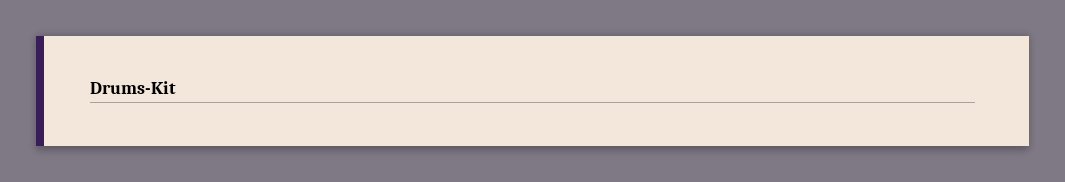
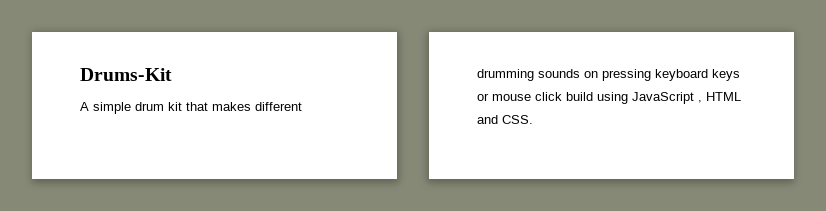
+ A simple drum kit that makes different drumming sounds on pressing keyboard keys or mouse click build using JavaScript , HTML and CSS.

